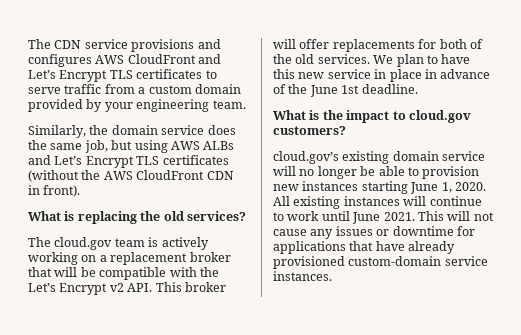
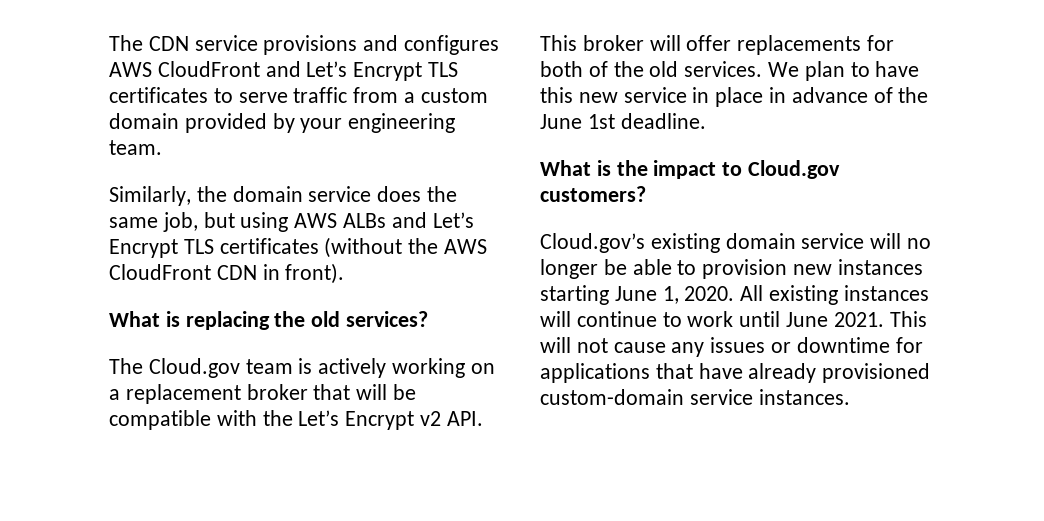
- The cloud.gov team is actively working on a replacement broker that will be compatible with the Let’s Encrypt v2 API. This broker will offer replacements for both of the old services.
+ The Cloud.gov team is actively working on a replacement broker that will be compatible with the Let’s Encrypt v2 API. This broker will offer replacements for both of the old services.
- What is the impact to cloud.gov customers?
+ What is the impact to Cloud.gov customers?
- cloud.gov’s existing domain service will no longer be able to provision new instances starting June 1, 2020.
+ Cloud.gov’s existing domain service will no longer be able to provision new instances starting June 1, 2020.

